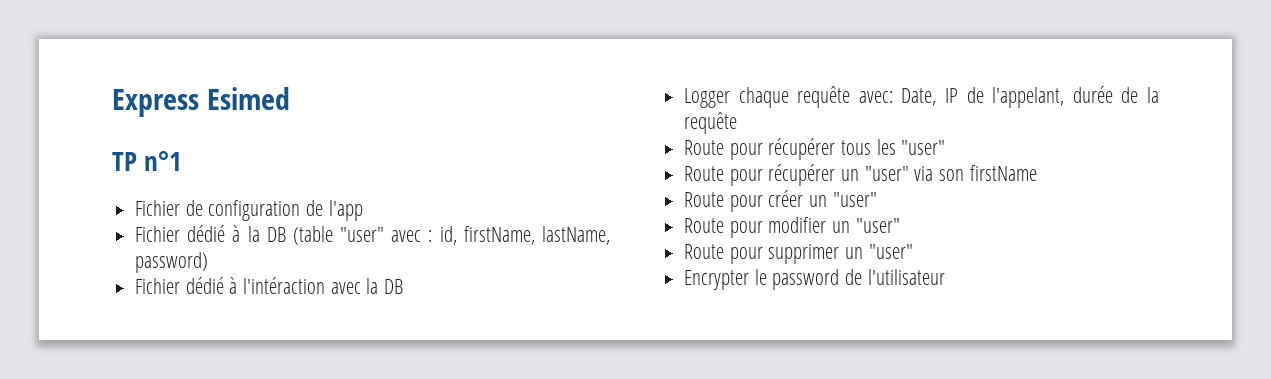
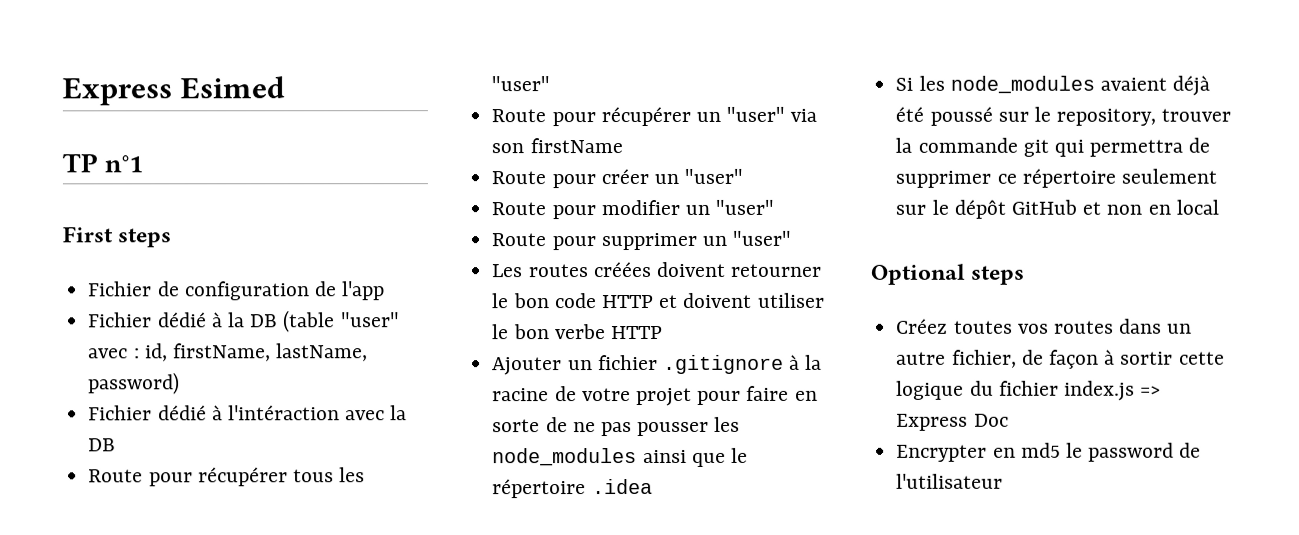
+ First steps
- Logger chaque requête avec: Date, IP de l'appelant, durée de la requête
+ Les routes créées doivent retourner le bon code HTTP et doivent utiliser le bon verbe HTTP
+ Ajouter un fichier .gitignore à la racine de votre projet pour faire en sorte de ne pas pousser les node_modules ainsi que le répertoire .idea
+ Si les node_modules avaient déjà été poussé sur le repository, trouver la commande git qui permettra de supprimer ce répertoire seulement sur le dépôt GitHub et non en local
+ Optional steps
+ Créez toutes vos routes dans un autre fichier, de façon à sortir cette logique du fichier index.js => Express Doc
- Encrypter le password de l'utilisateur
+ Encrypter en md5 le password de l'utilisateur

